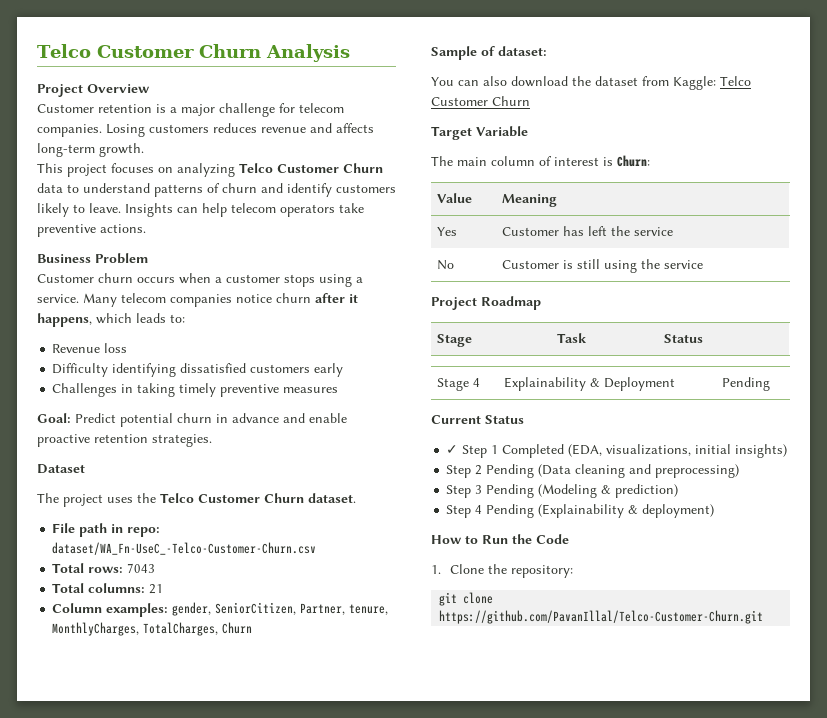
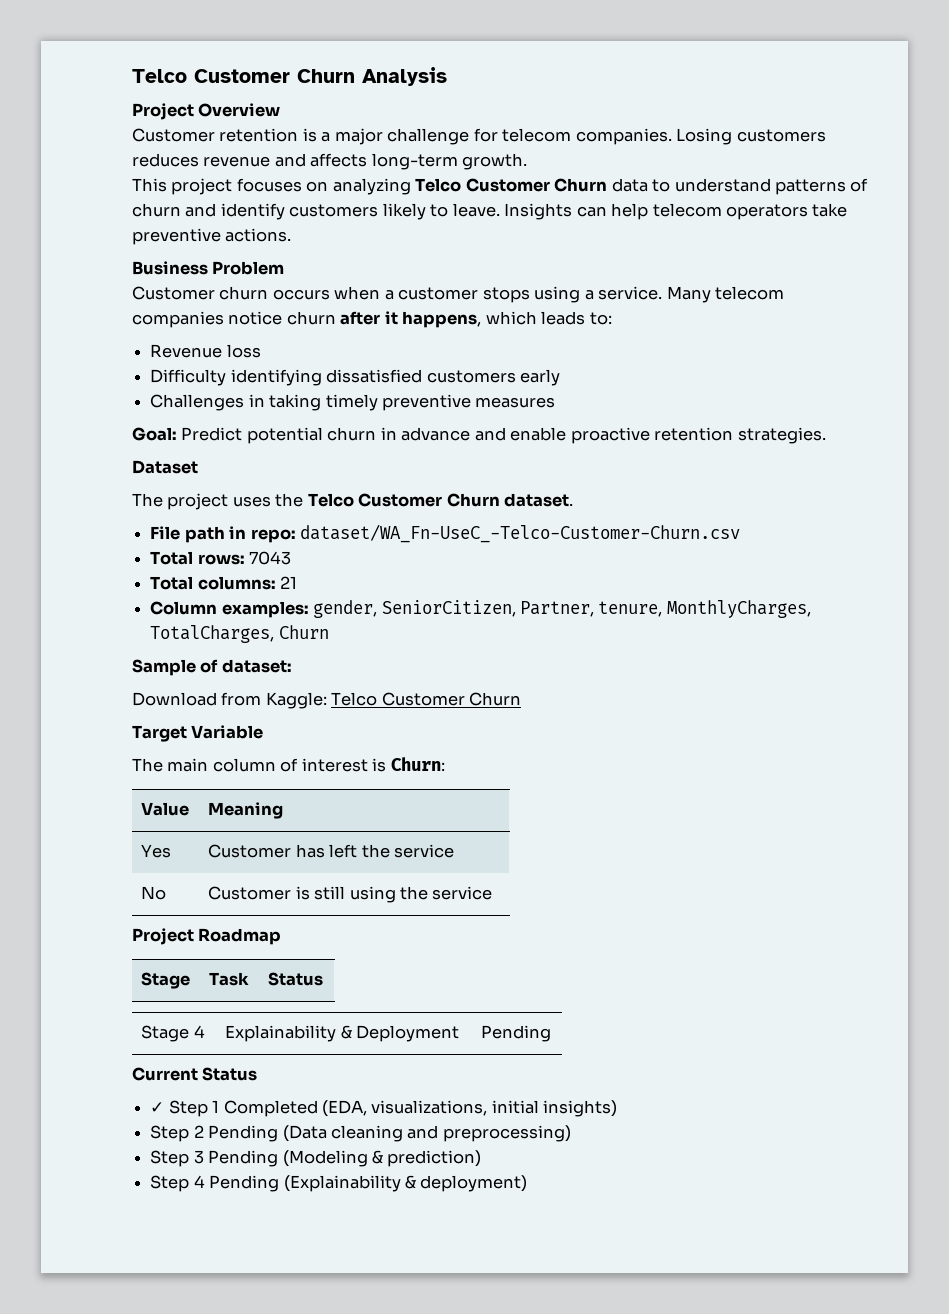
- You can also download the dataset from Kaggle: Telco Customer Churn
+ Download from Kaggle: Telco Customer Churn
- How to Run the Code
- 1. Clone the repository:
- git clone https://github.com/PavanIllal/Telco-Customer-Churn.git

